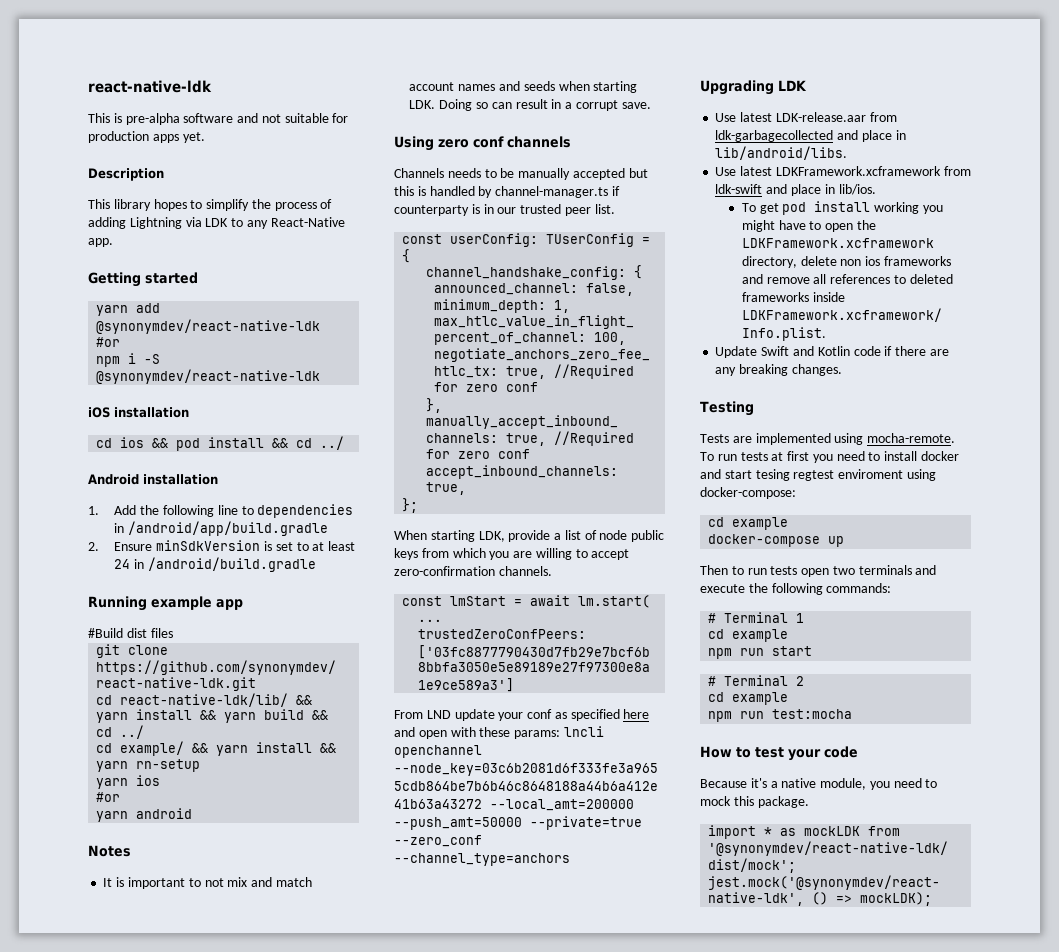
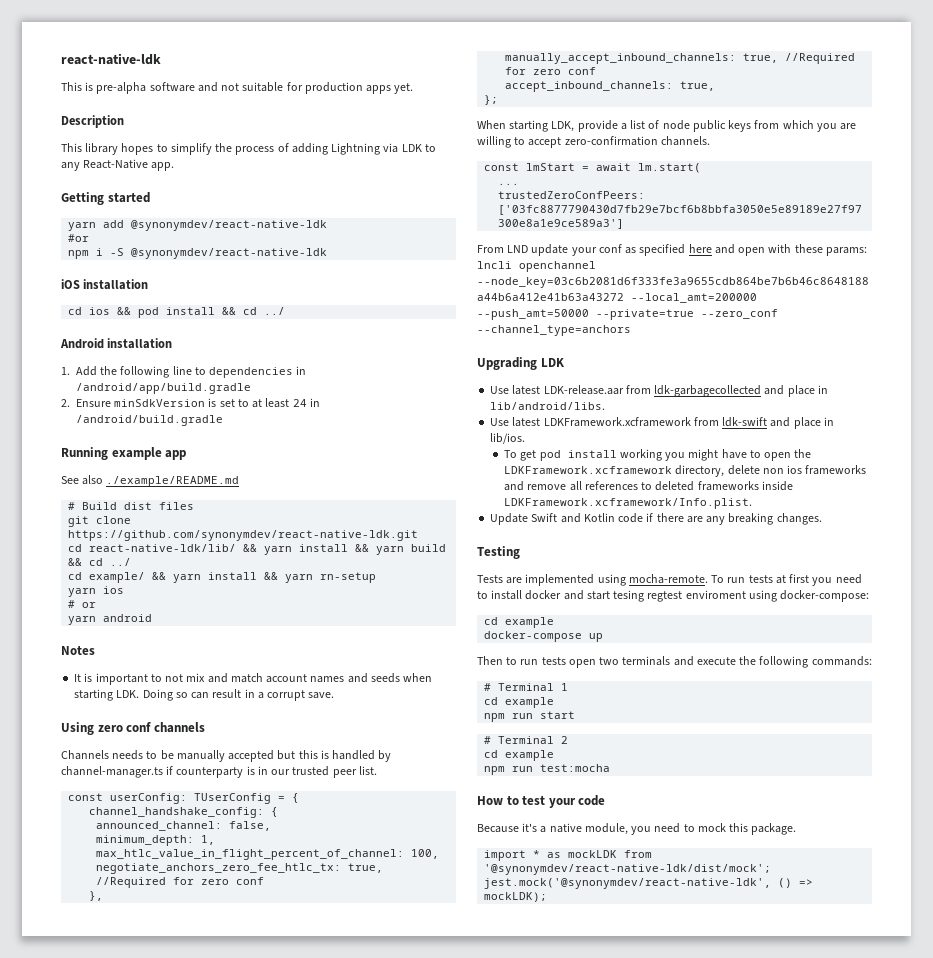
- #Build dist files
+ See also ./example/README.md
+ # Build dist files
  yarn ios
- #or
+ # or

